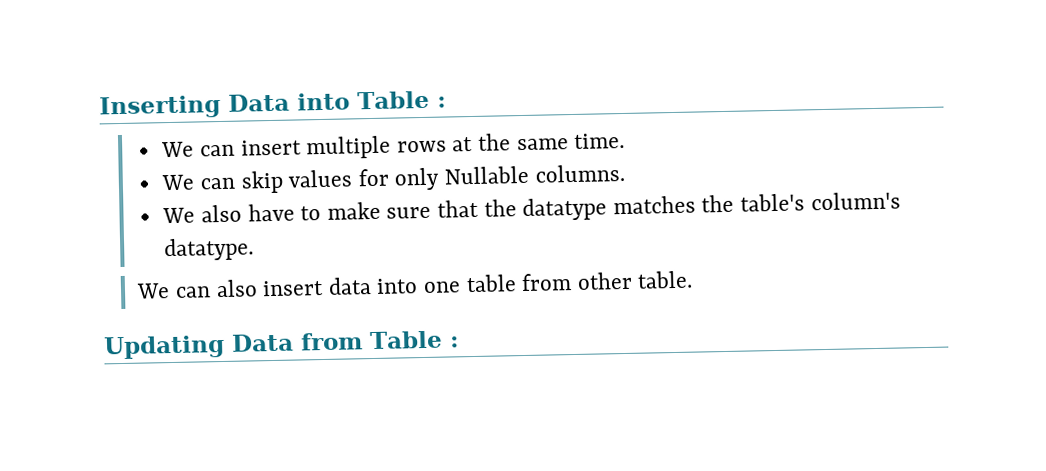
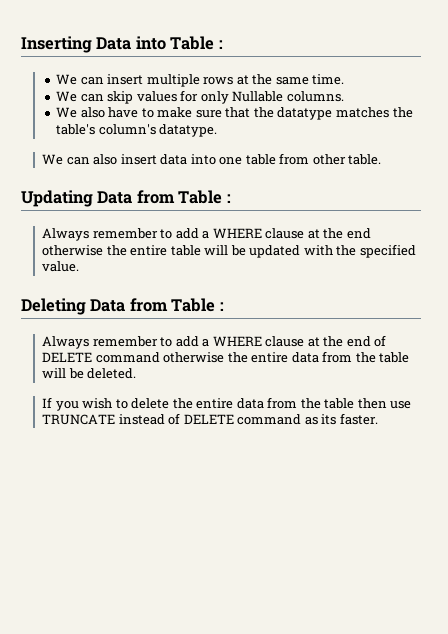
+ Always remember to add a WHERE clause at the end otherwise the entire table will be updated with the specified value.
+ Deleting Data from Table :
+ Always remember to add a WHERE clause at the end of DELETE command otherwise the entire data from the table will be deleted.
+ If you wish to delete the entire data from the table then use TRUNCATE instead of DELETE command as its faster.

